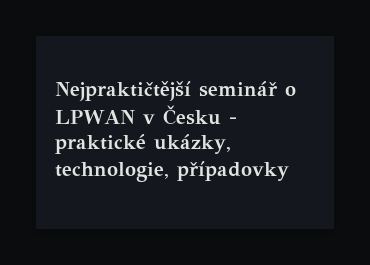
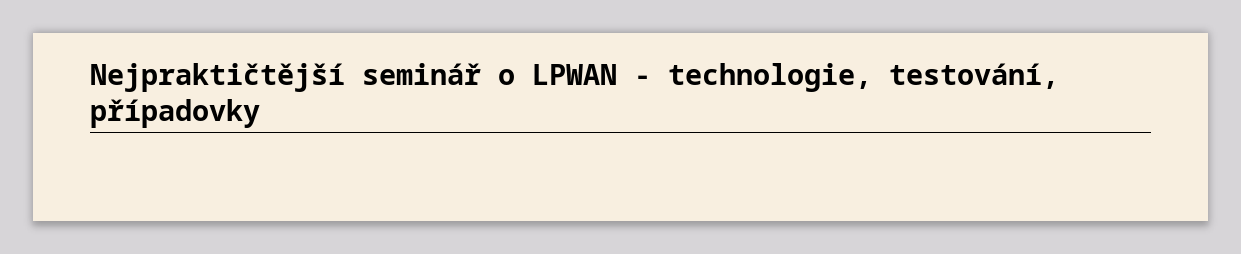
- Nejpraktičtější seminář o LPWAN v Česku - praktické ukázky, technologie, případovky
+ Nejpraktičtější seminář o LPWAN - technologie, testování, případovky

